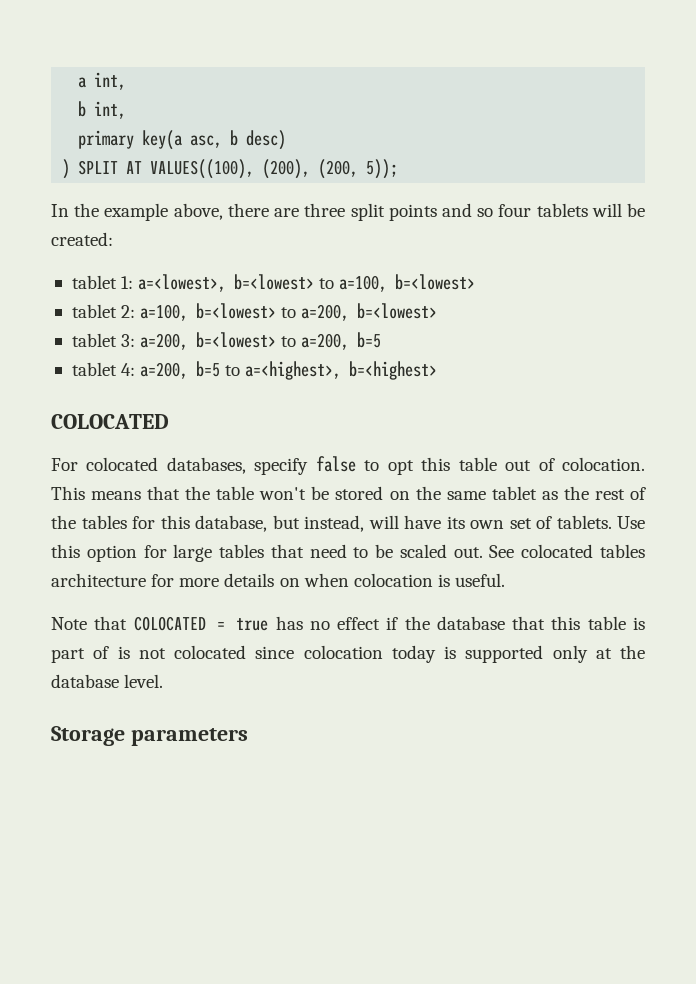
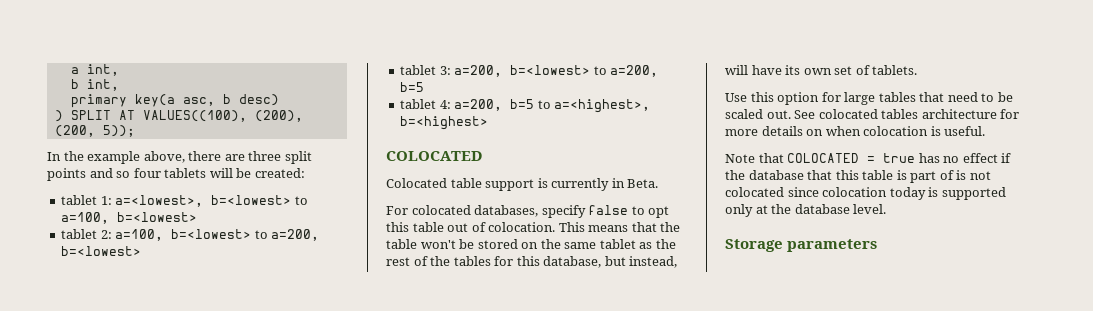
+ Colocated table support is currently in Beta.
- This means that the table won't be stored on the same tablet as the rest of the tables for this database, but instead, will have its own set of tablets. Use this option for large tables that need to be scaled out.
+ This means that the table won't be stored on the same tablet as the rest of the tables for this database, but instead, will have its own set of tablets.
+ Use this option for large tables that need to be scaled out.

